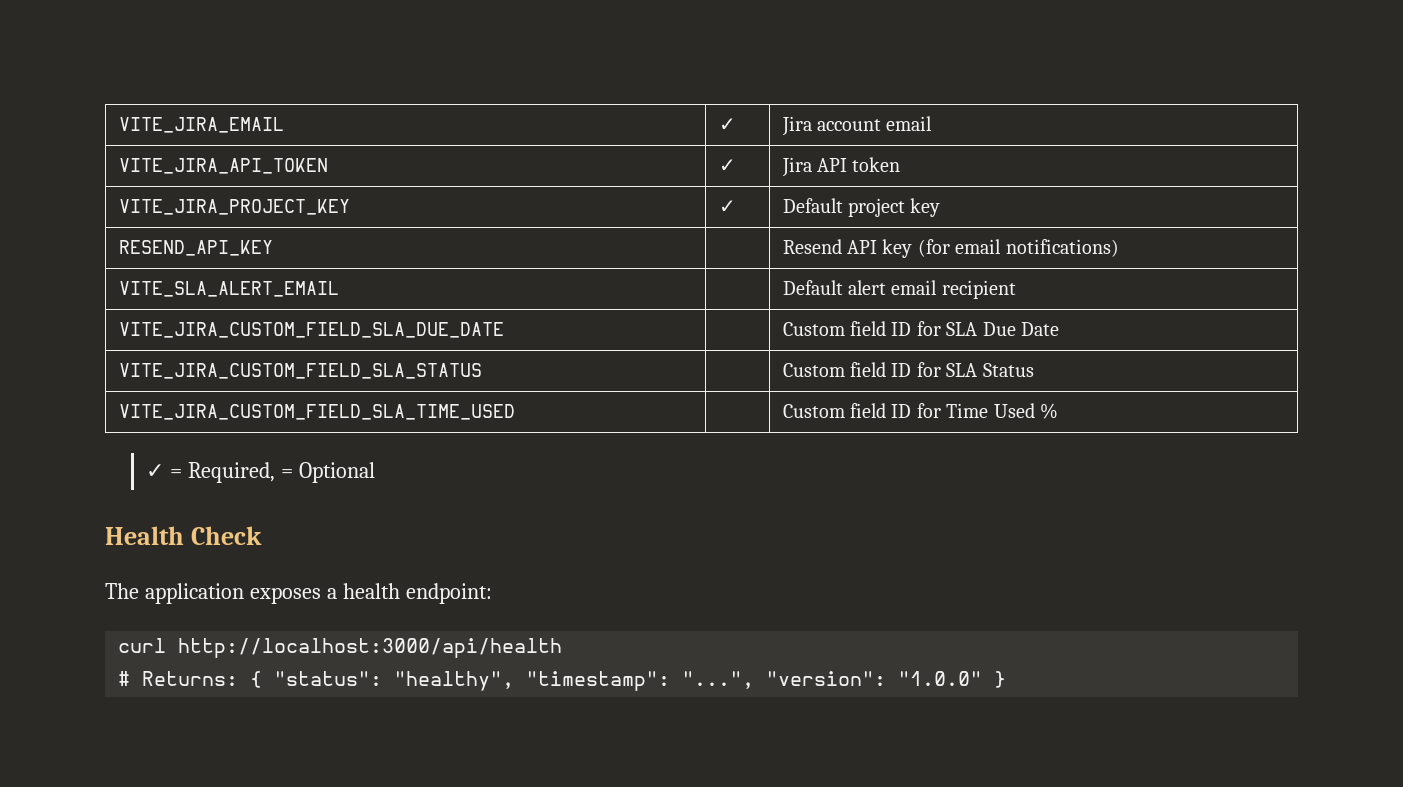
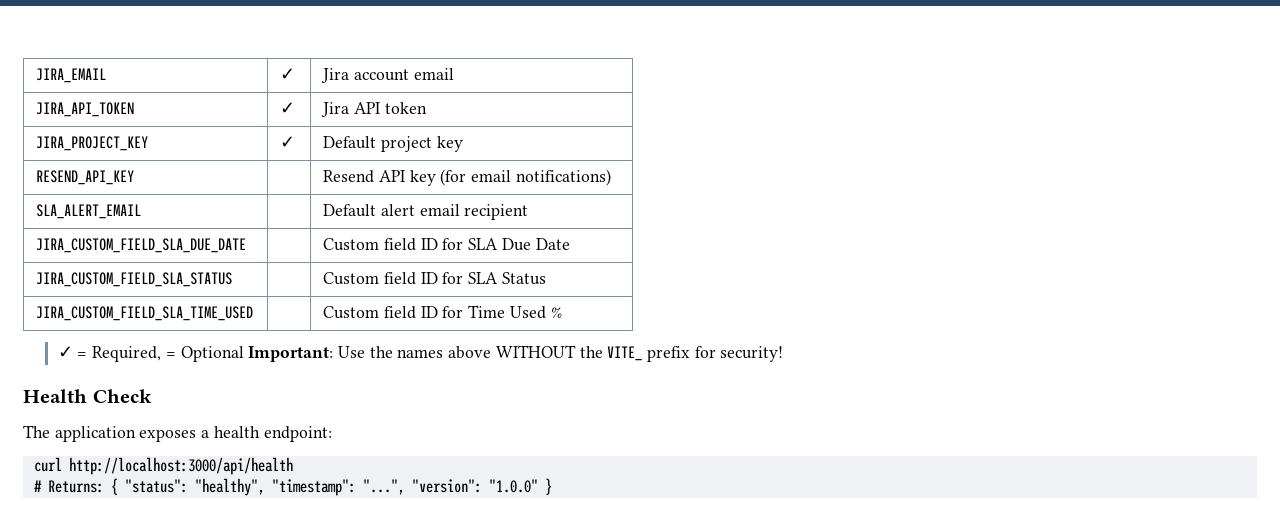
- VITE_JIRA_EMAIL | ✓ | Jira account email
+ JIRA_EMAIL | ✓ | Jira account email
- VITE_JIRA_API_TOKEN | ✓ | Jira API token
+ JIRA_API_TOKEN | ✓ | Jira API token
- VITE_JIRA_PROJECT_KEY | ✓ | Default project key
+ JIRA_PROJECT_KEY | ✓ | Default project key
- VITE_SLA_ALERT_EMAIL | | Default alert email recipient
+ SLA_ALERT_EMAIL | | Default alert email recipient
- VITE_JIRA_CUSTOM_FIELD_SLA_DUE_DATE | | Custom field ID for SLA Due Date
+ JIRA_CUSTOM_FIELD_SLA_DUE_DATE | | Custom field ID for SLA Due Date
- VITE_JIRA_CUSTOM_FIELD_SLA_STATUS | | Custom field ID for SLA Status
+ JIRA_CUSTOM_FIELD_SLA_STATUS | | Custom field ID for SLA Status
- VITE_JIRA_CUSTOM_FIELD_SLA_TIME_USED | | Custom field ID for Time Used %
+ JIRA_CUSTOM_FIELD_SLA_TIME_USED | | Custom field ID for Time Used %
- ✓ = Required, = Optional
+ ✓ = Required, = Optional Important: Use the names above WITHOUT the VITE_ prefix for security!

